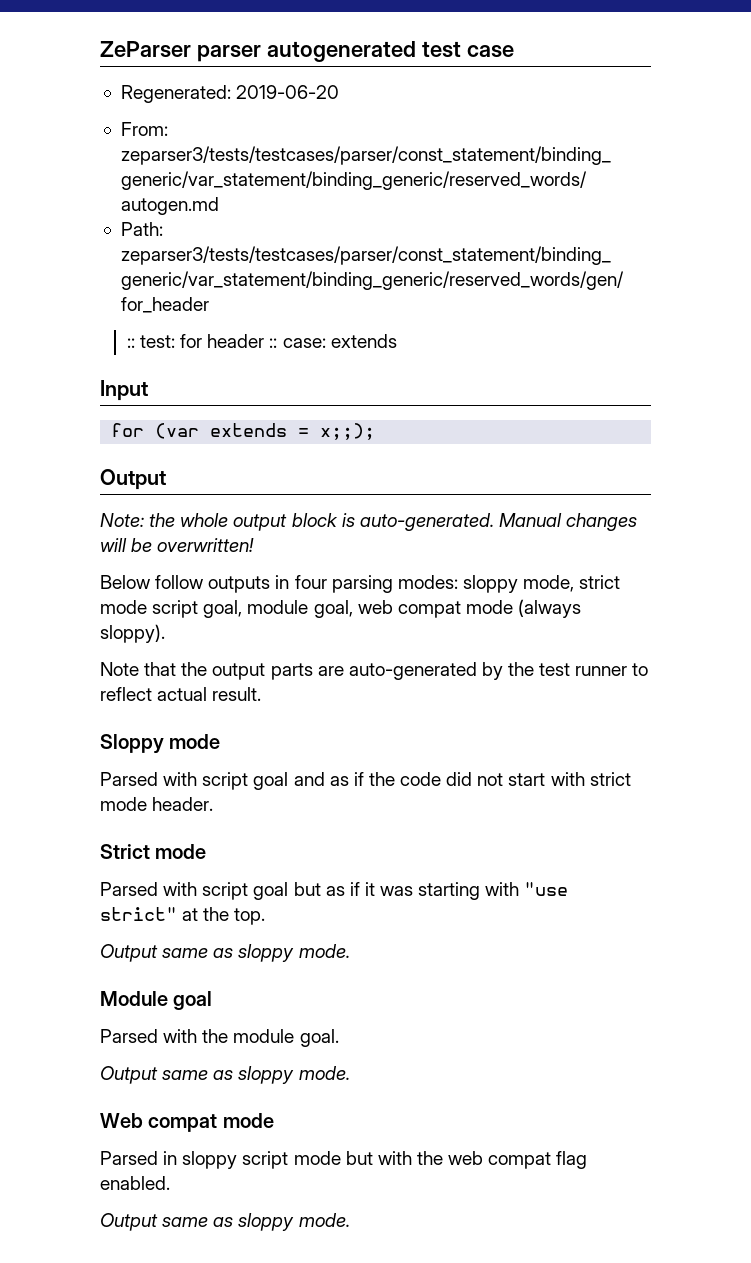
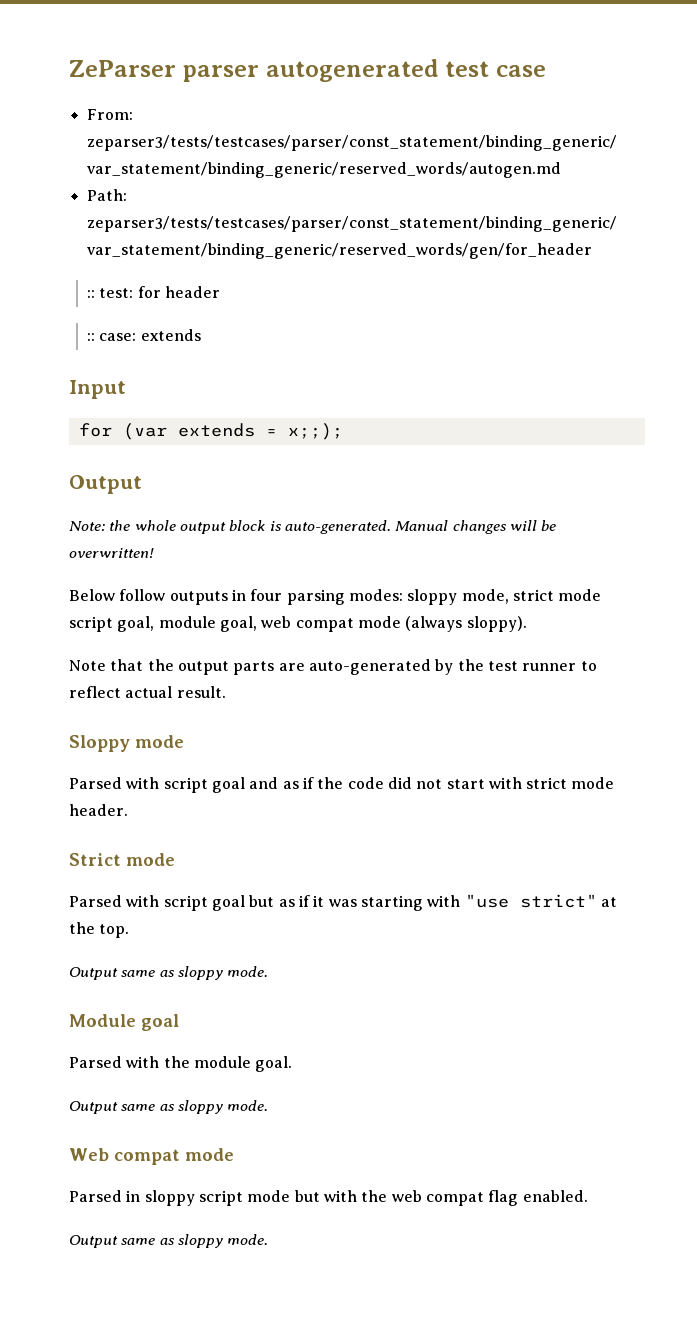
- Regenerated: 2019-06-20
- :: test: for header :: case: extends
+ :: test: for header
+ :: case: extends

